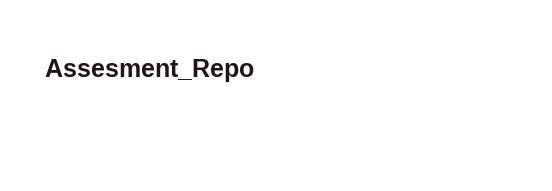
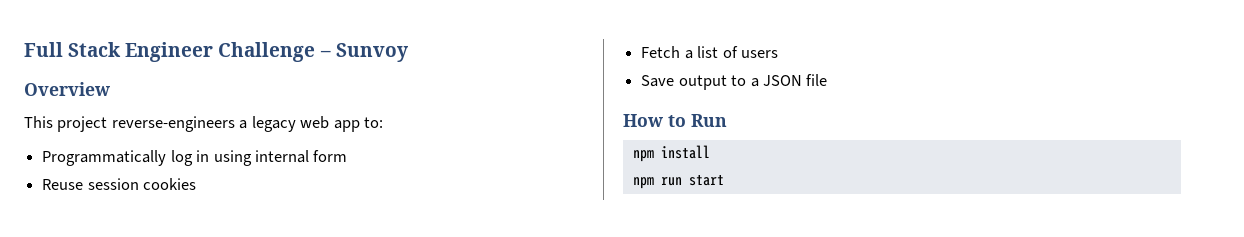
- Assesment_Repo
+ Full Stack Engineer Challenge – Sunvoy
+ Overview
+ This project reverse-engineers a legacy web app to:
+ Programmatically log in using internal form
+ Reuse session cookies
+ Fetch a list of users
+ Save output to a JSON file
+ How to Run
+ npm install
+ npm run start

